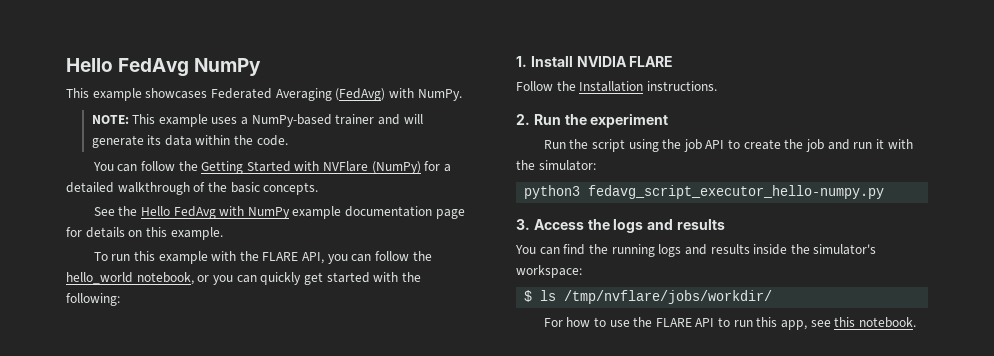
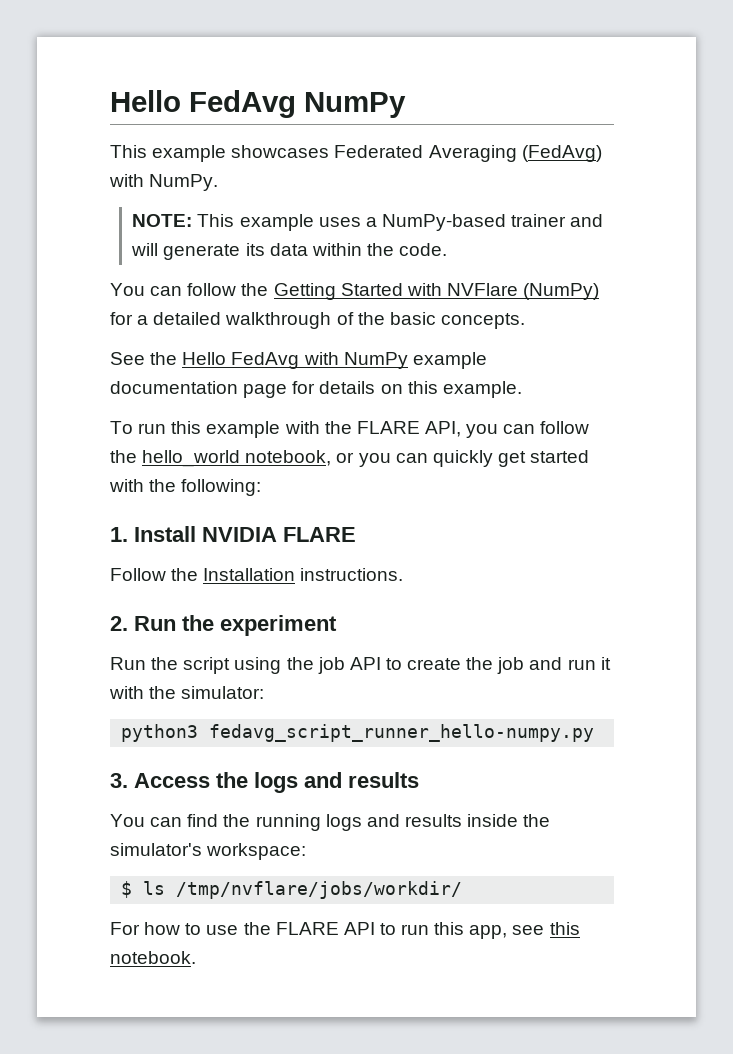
- python3 fedavg_script_executor_hello-numpy.py
+ python3 fedavg_script_runner_hello-numpy.py

